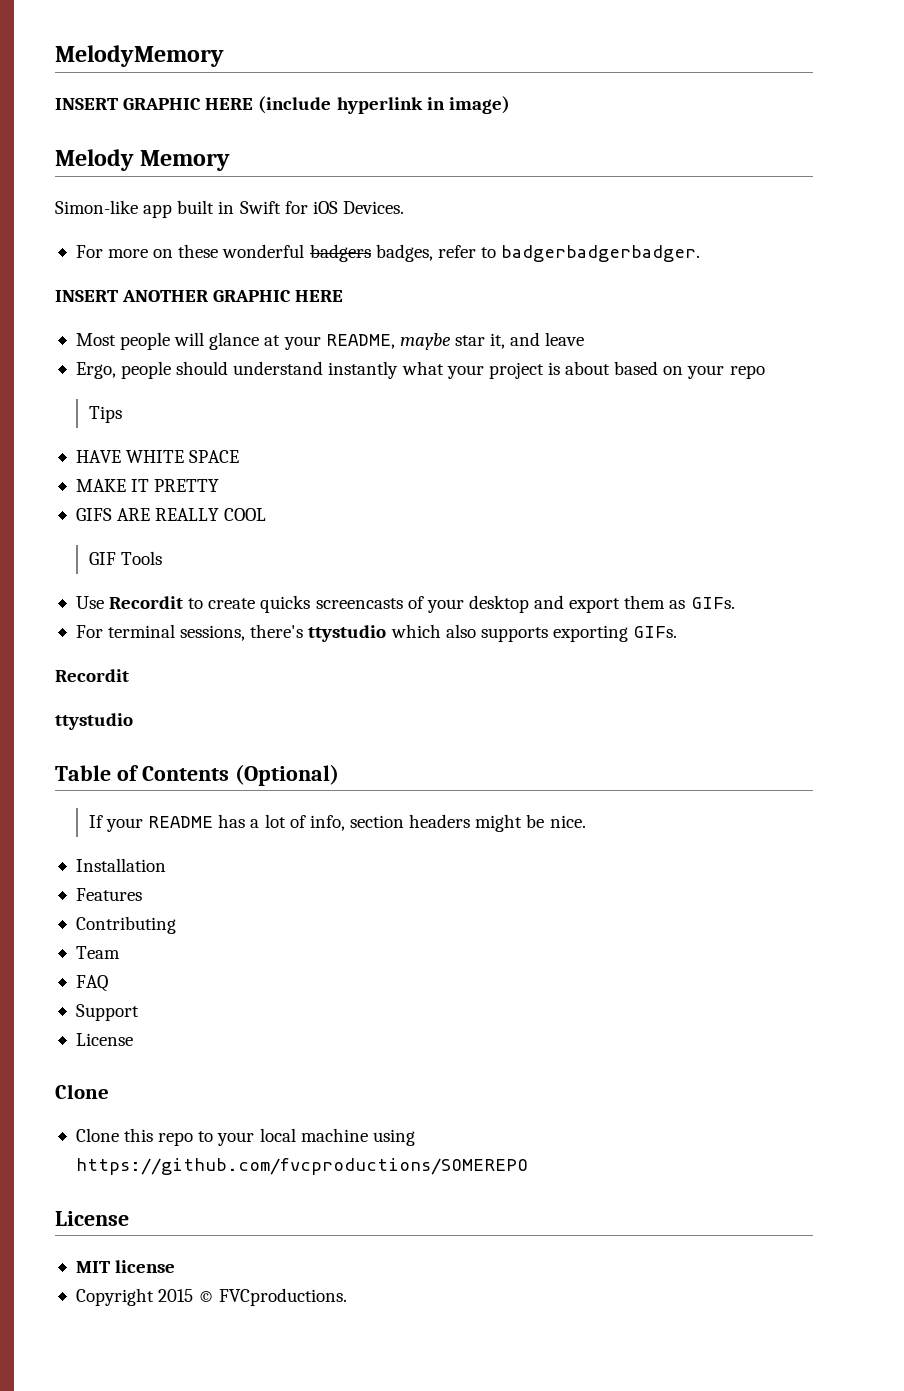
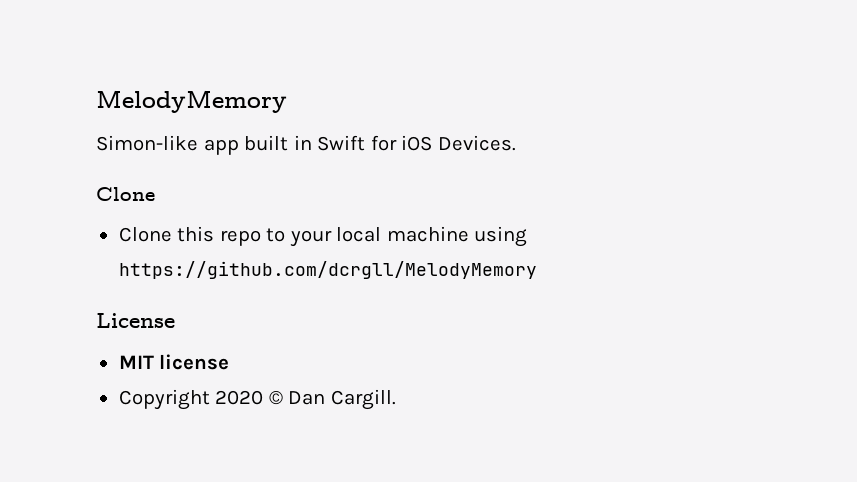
- INSERT GRAPHIC HERE (include hyperlink in image)
- Melody Memory
- For more on these wonderful badgers badges, refer to badgerbadgerbadger.
- INSERT ANOTHER GRAPHIC HERE
- Most people will glance at your README, maybe star it, and leave
- Ergo, people should understand instantly what your project is about based on your repo
- Tips
- HAVE WHITE SPACE
- MAKE IT PRETTY
- GIFS ARE REALLY COOL
- GIF Tools
- Use Recordit to create quicks screencasts of your desktop and export them as GIFs.
- For terminal sessions, there's ttystudio which also supports exporting GIFs.
- Recordit
- ttystudio
- Table of Contents (Optional)
- If your README has a lot of info, section headers might be nice.
- Installation
- Features
- Contributing
- Team
- FAQ
- Support
- License
- Clone this repo to your local machine using https://github.com/fvcproductions/SOMEREPO
+ Clone this repo to your local machine using https://github.com/dcrgll/MelodyMemory
- Copyright 2015 © FVCproductions.
+ Copyright 2020 © Dan Cargill.

